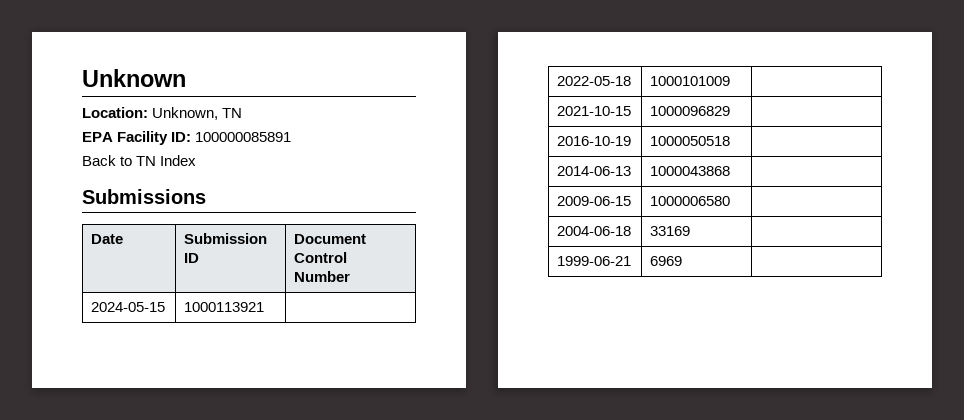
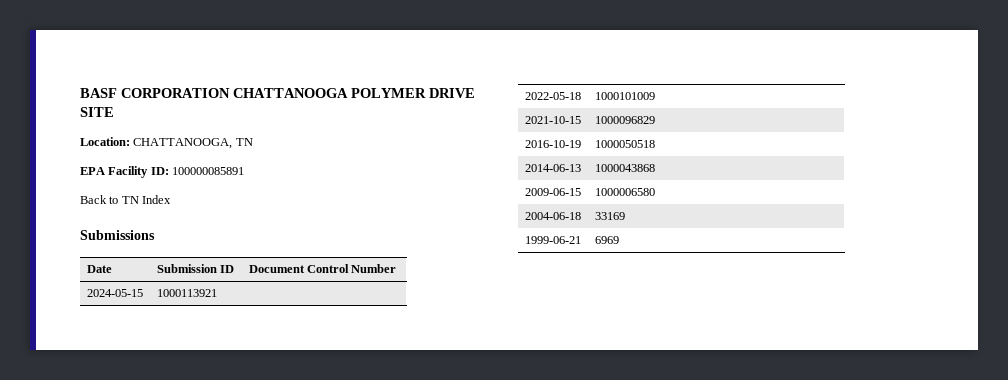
- Unknown
+ BASF CORPORATION CHATTANOOGA POLYMER DRIVE SITE
- Location: Unknown, TN
+ Location: CHATTANOOGA, TN

